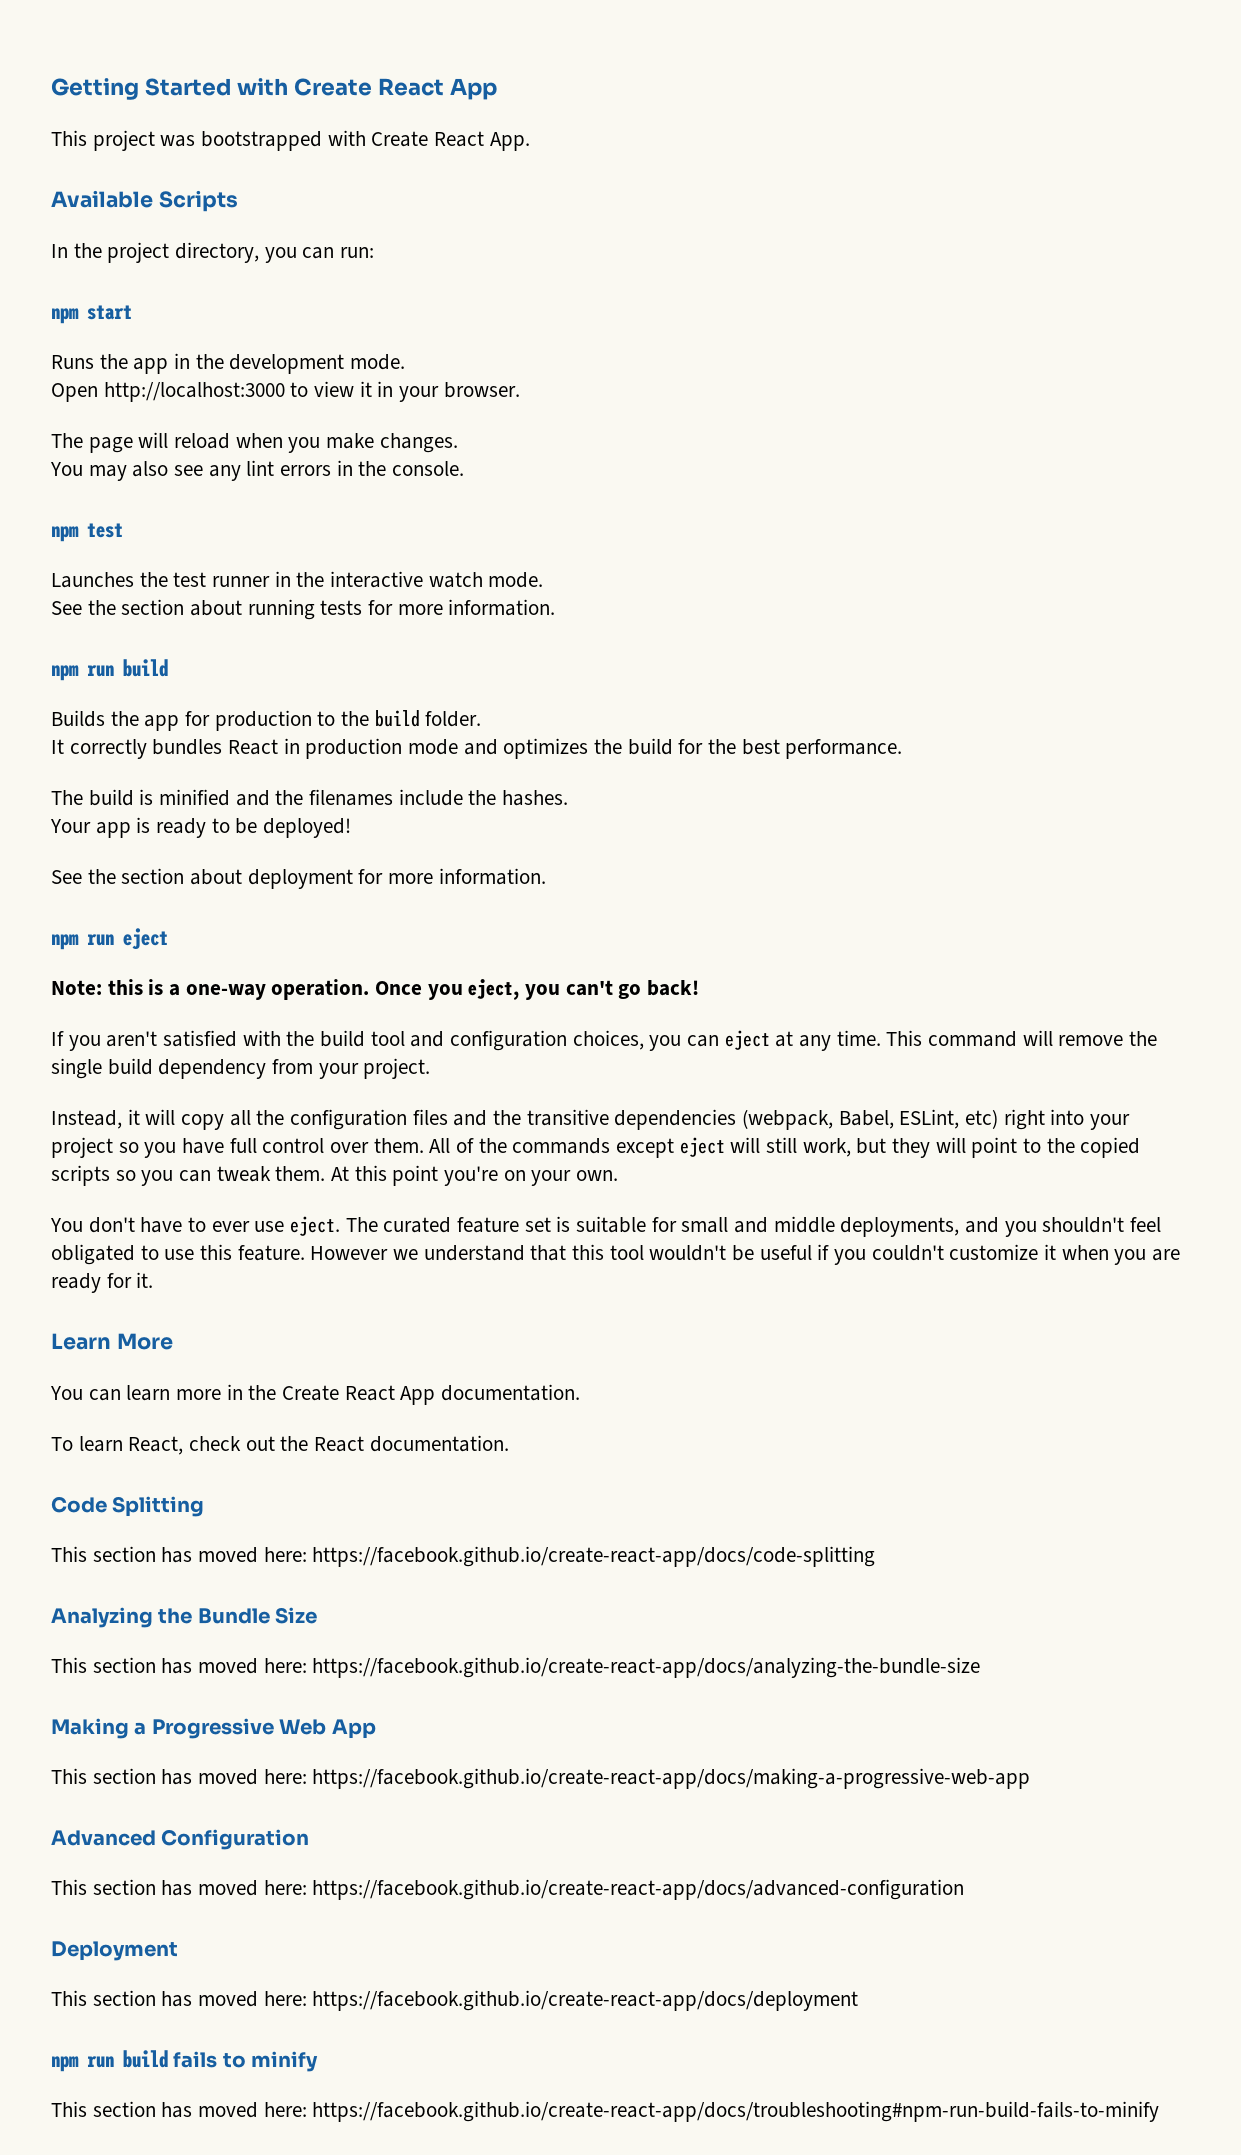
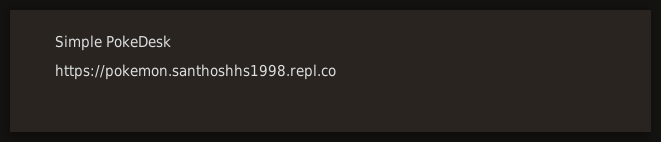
- Getting Started with Create React App
- This project was bootstrapped with Create React App.
- Available Scripts
- In the project directory, you can run:
- npm start
- Runs the app in the development mode.
- Open http://localhost:3000 to view it in your browser.
- The page will reload when you make changes.
- You may also see any lint errors in the console.
- npm test
- Launches the test runner in the interactive watch mode.
- See the section about running tests for more information.
- npm run build
- Builds the app for production to the build folder.
- It correctly bundles React in production mode and optimizes the build for the best performance.
- The build is minified and the filenames include the hashes.
- Your app is ready to be deployed!
- See the section about deployment for more information.
- npm run eject
- Note: this is a one-way operation. Once you eject, you can't go back!
- If you aren't satisfied with the build tool and configuration choices, you can eject at any time. This command will remove the single build dependency from your project.
- Instead, it will copy all the configuration files and the transitive dependencies (webpack, Babel, ESLint, etc) right into your project so you have full control over them. All of the commands except eject will still work, but they will point to the copied scripts so you can tweak them. At this point you're on your own.
- You don't have to ever use eject. The curated feature set is suitable for small and middle deployments, and you shouldn't feel obligated to use this feature. However we understand that this tool wouldn't be useful if you couldn't customize it when you are ready for it.
- Learn More
- You can learn more in the Create React App documentation.
- To learn React, check out the React documentation.
- Code Splitting
- This section has moved here: https://facebook.github.io/create-react-app/docs/code-splitting
- Analyzing the Bundle Size
- This section has moved here: https://facebook.github.io/create-react-app/docs/analyzing-the-bundle-size
- Making a Progressive Web App
- This section has moved here: https://facebook.github.io/create-react-app/docs/making-a-progressive-web-app
- Advanced Configuration
- This section has moved here: https://facebook.github.io/create-react-app/docs/advanced-configuration
- Deployment
- This section has moved here: https://facebook.github.io/create-react-app/docs/deployment
- npm run build fails to minify
- This section has moved here: https://facebook.github.io/create-react-app/docs/troubleshooting#npm-run-build-fails-to-minify
+ Simple PokeDesk
+ https://pokemon.santhoshhs1998.repl.co

